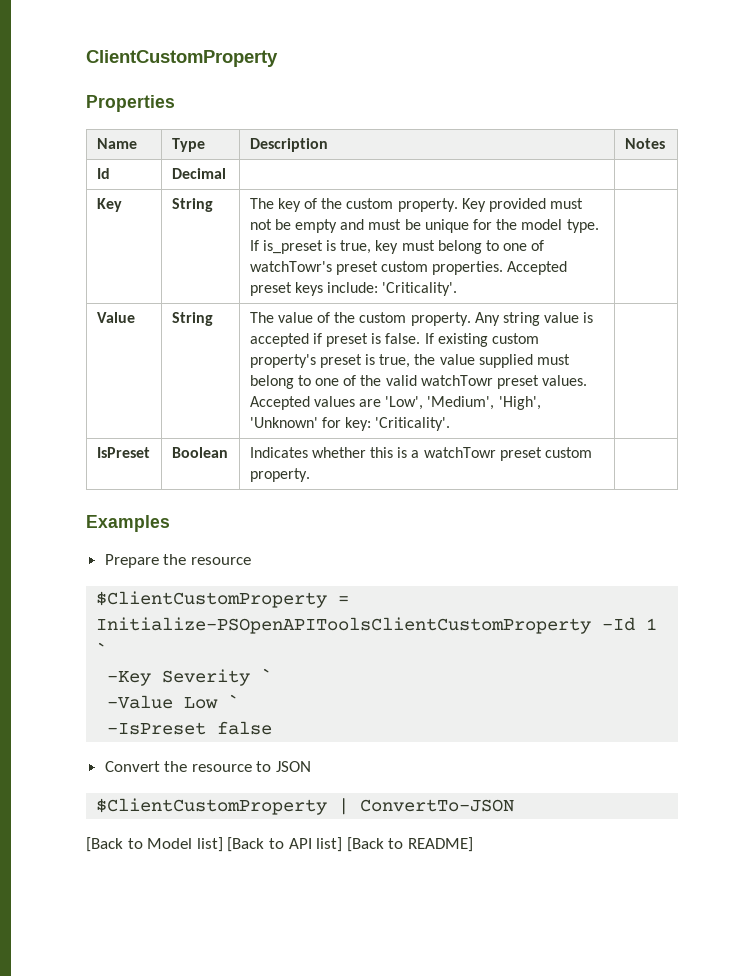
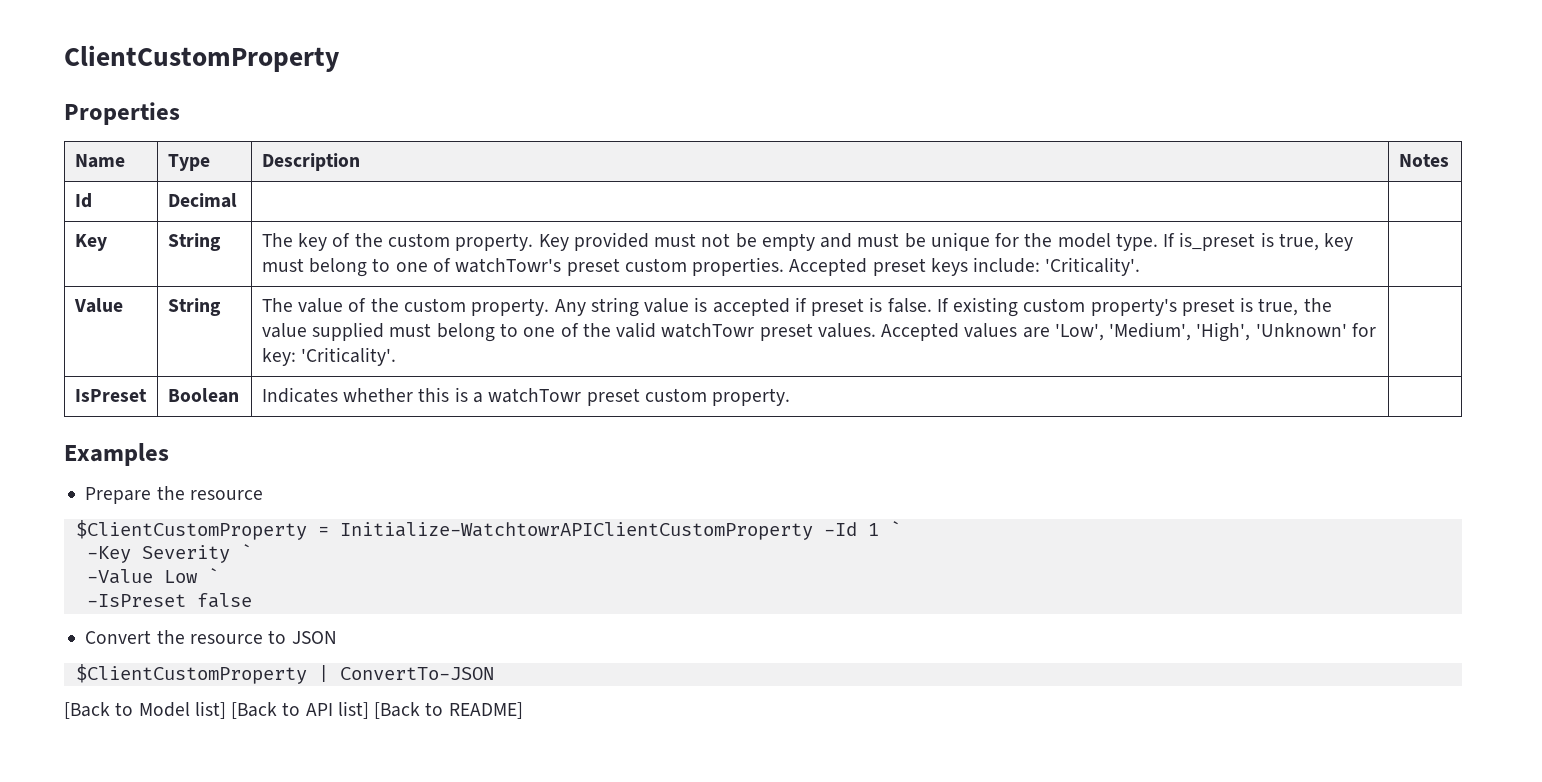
- $ClientCustomProperty = Initialize-PSOpenAPIToolsClientCustomProperty -Id 1 `
+ $ClientCustomProperty = Initialize-WatchtowrAPIClientCustomProperty -Id 1 `

